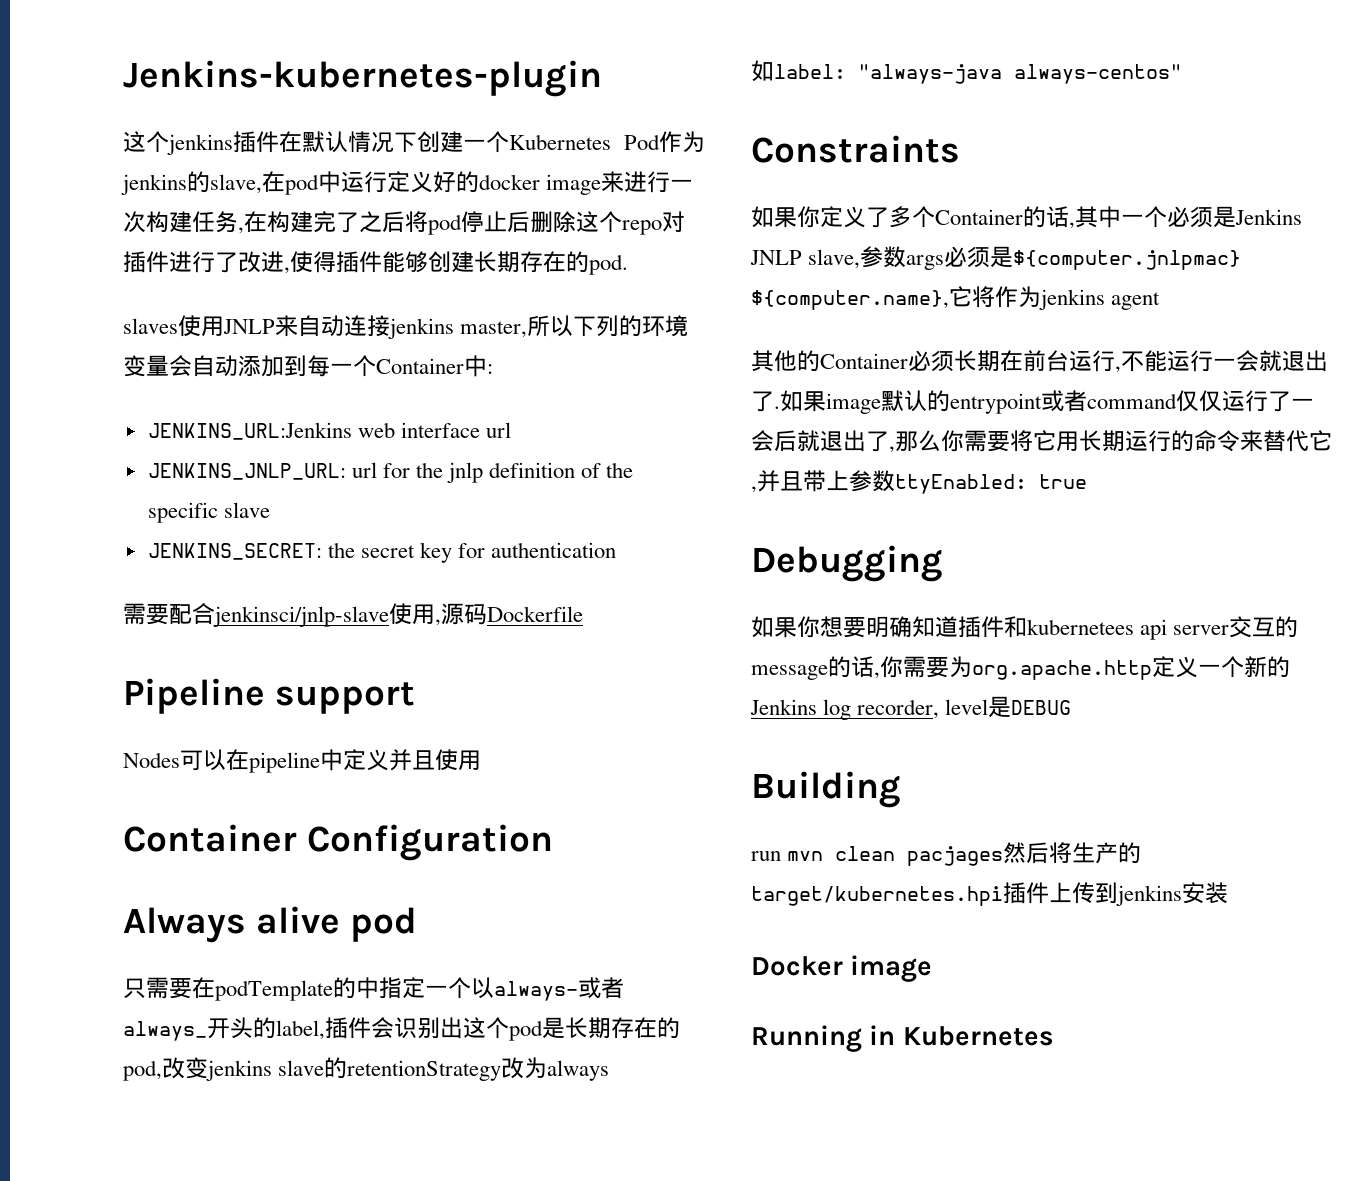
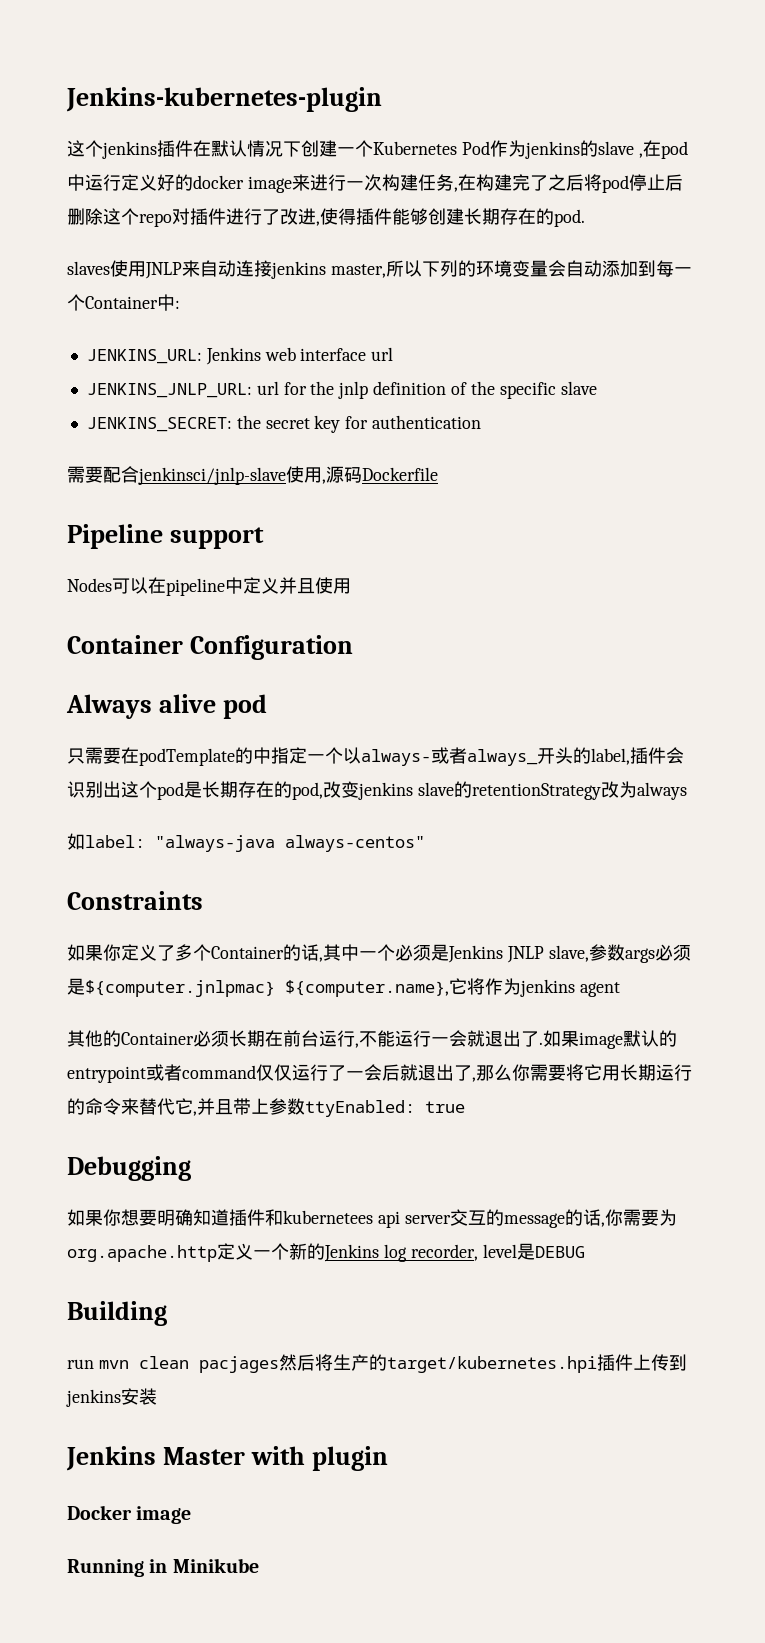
- 这个jenkins插件在默认情况下创建一个Kubernetes Pod作为jenkins的slave,在pod中运行定义好的docker image来进行一次构建任务,在构建完了之后将pod停止后删除这个repo对插件进行了改进,使得插件能够创建长期存在的pod.
+ 这个jenkins插件在默认情况下创建一个Kubernetes Pod作为jenkins的slave ,在pod中运行定义好的docker image来进行一次构建任务,在构建完了之后将pod停止后删除这个repo对插件进行了改进,使得插件能够创建长期存在的pod.
- JENKINS_URL:Jenkins web interface url
+ JENKINS_URL: Jenkins web interface url
+ Jenkins Master with plugin
- Running in Kubernetes
+ Running in Minikube

